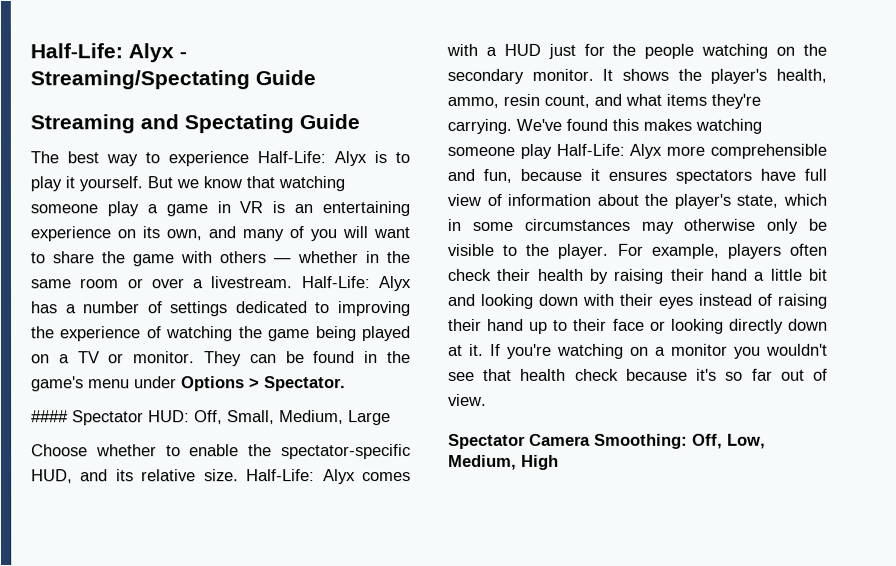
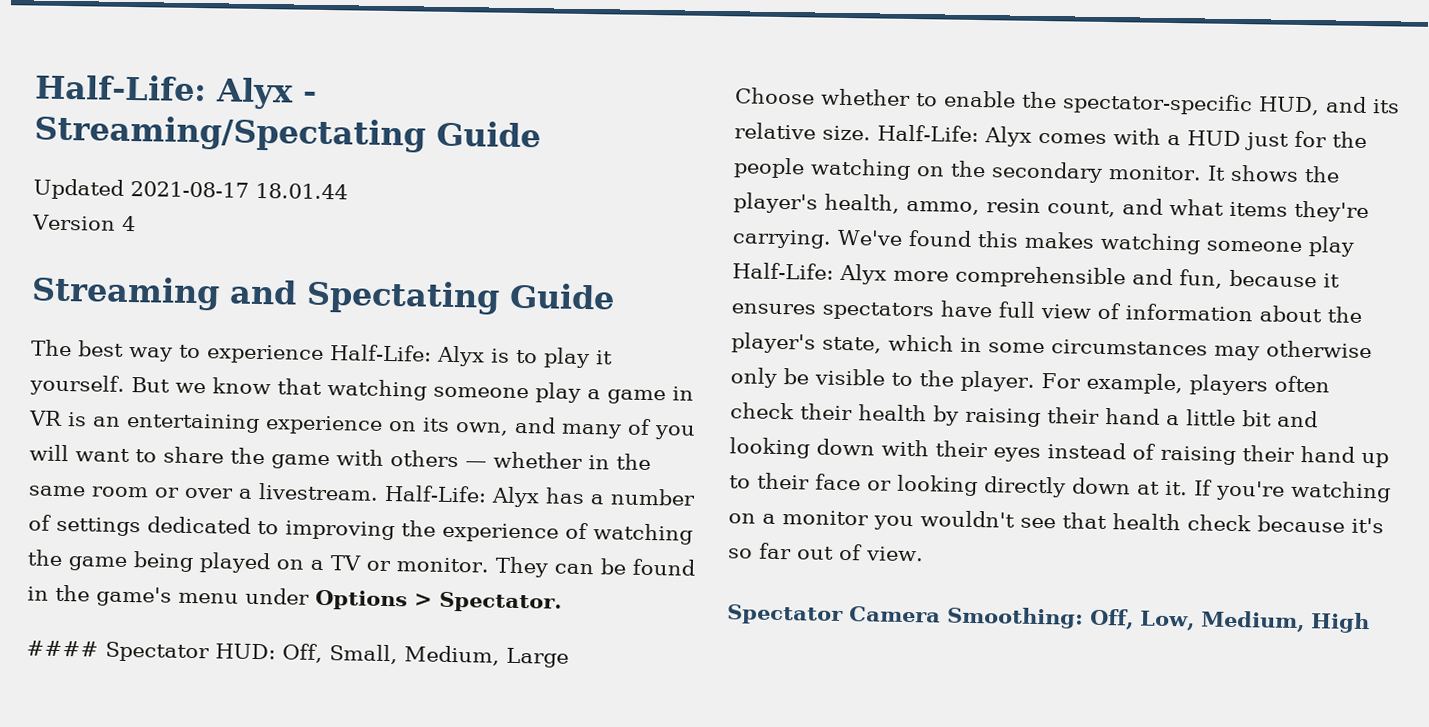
+ Updated 2021-08-17 18.01.44
+ Version 4

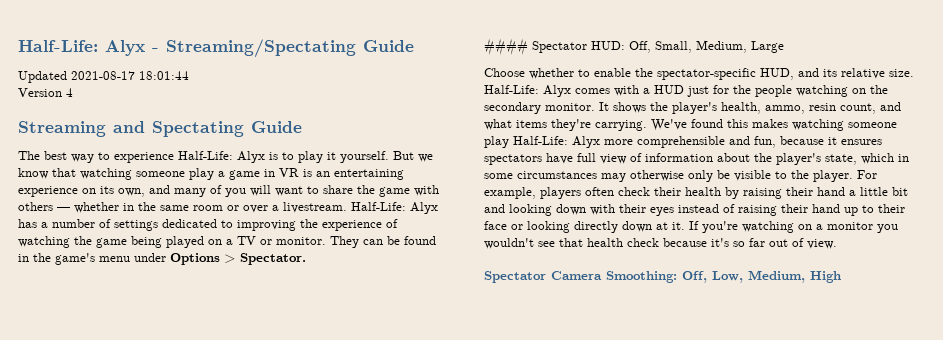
- Updated 2021-08-17 18.01.44
+ Updated 2021-08-17 18:01:44

